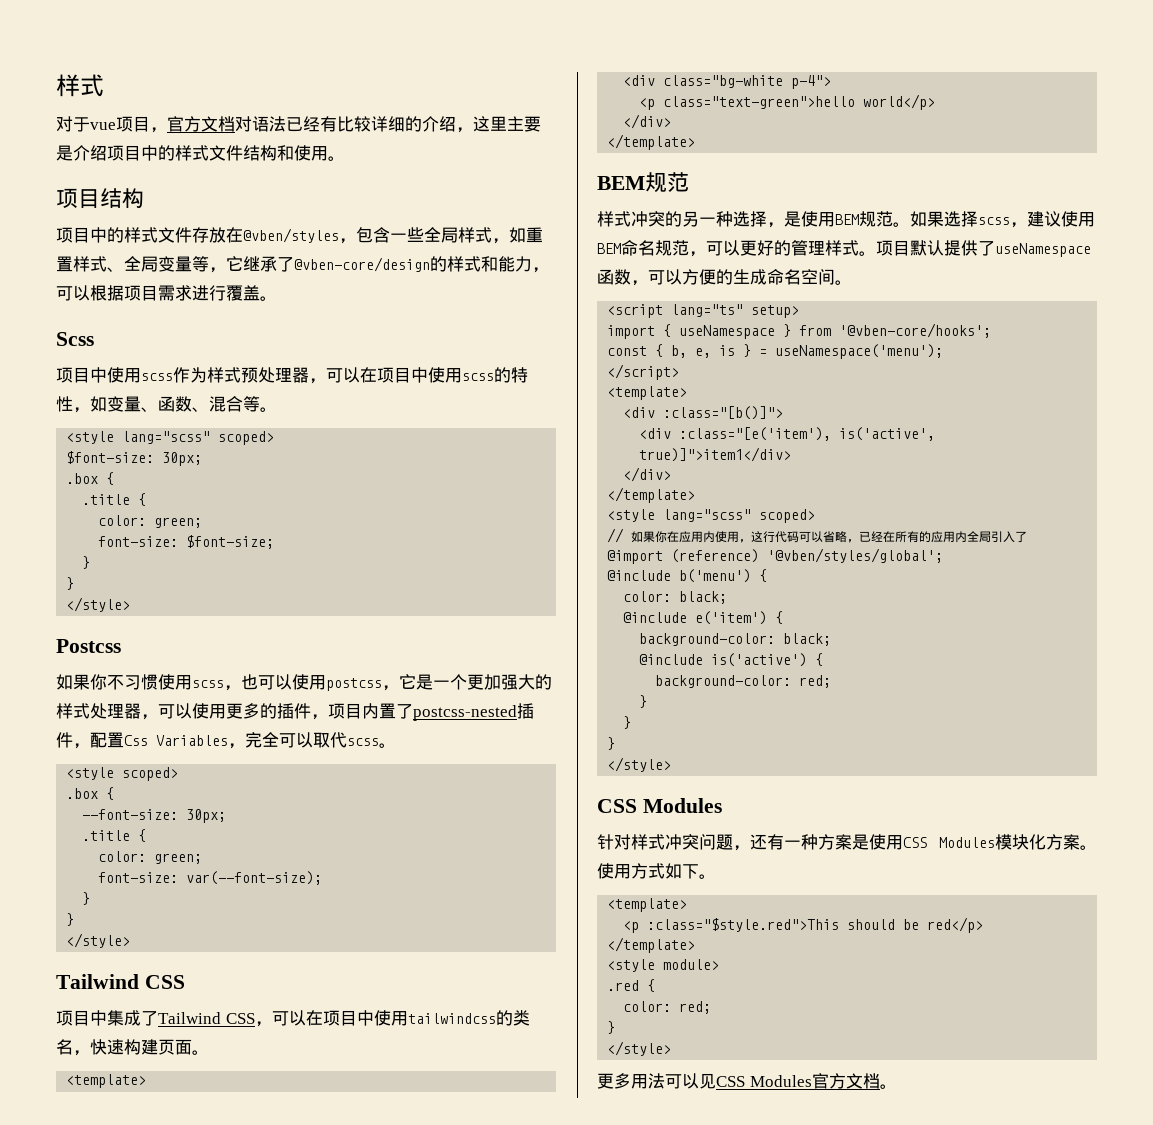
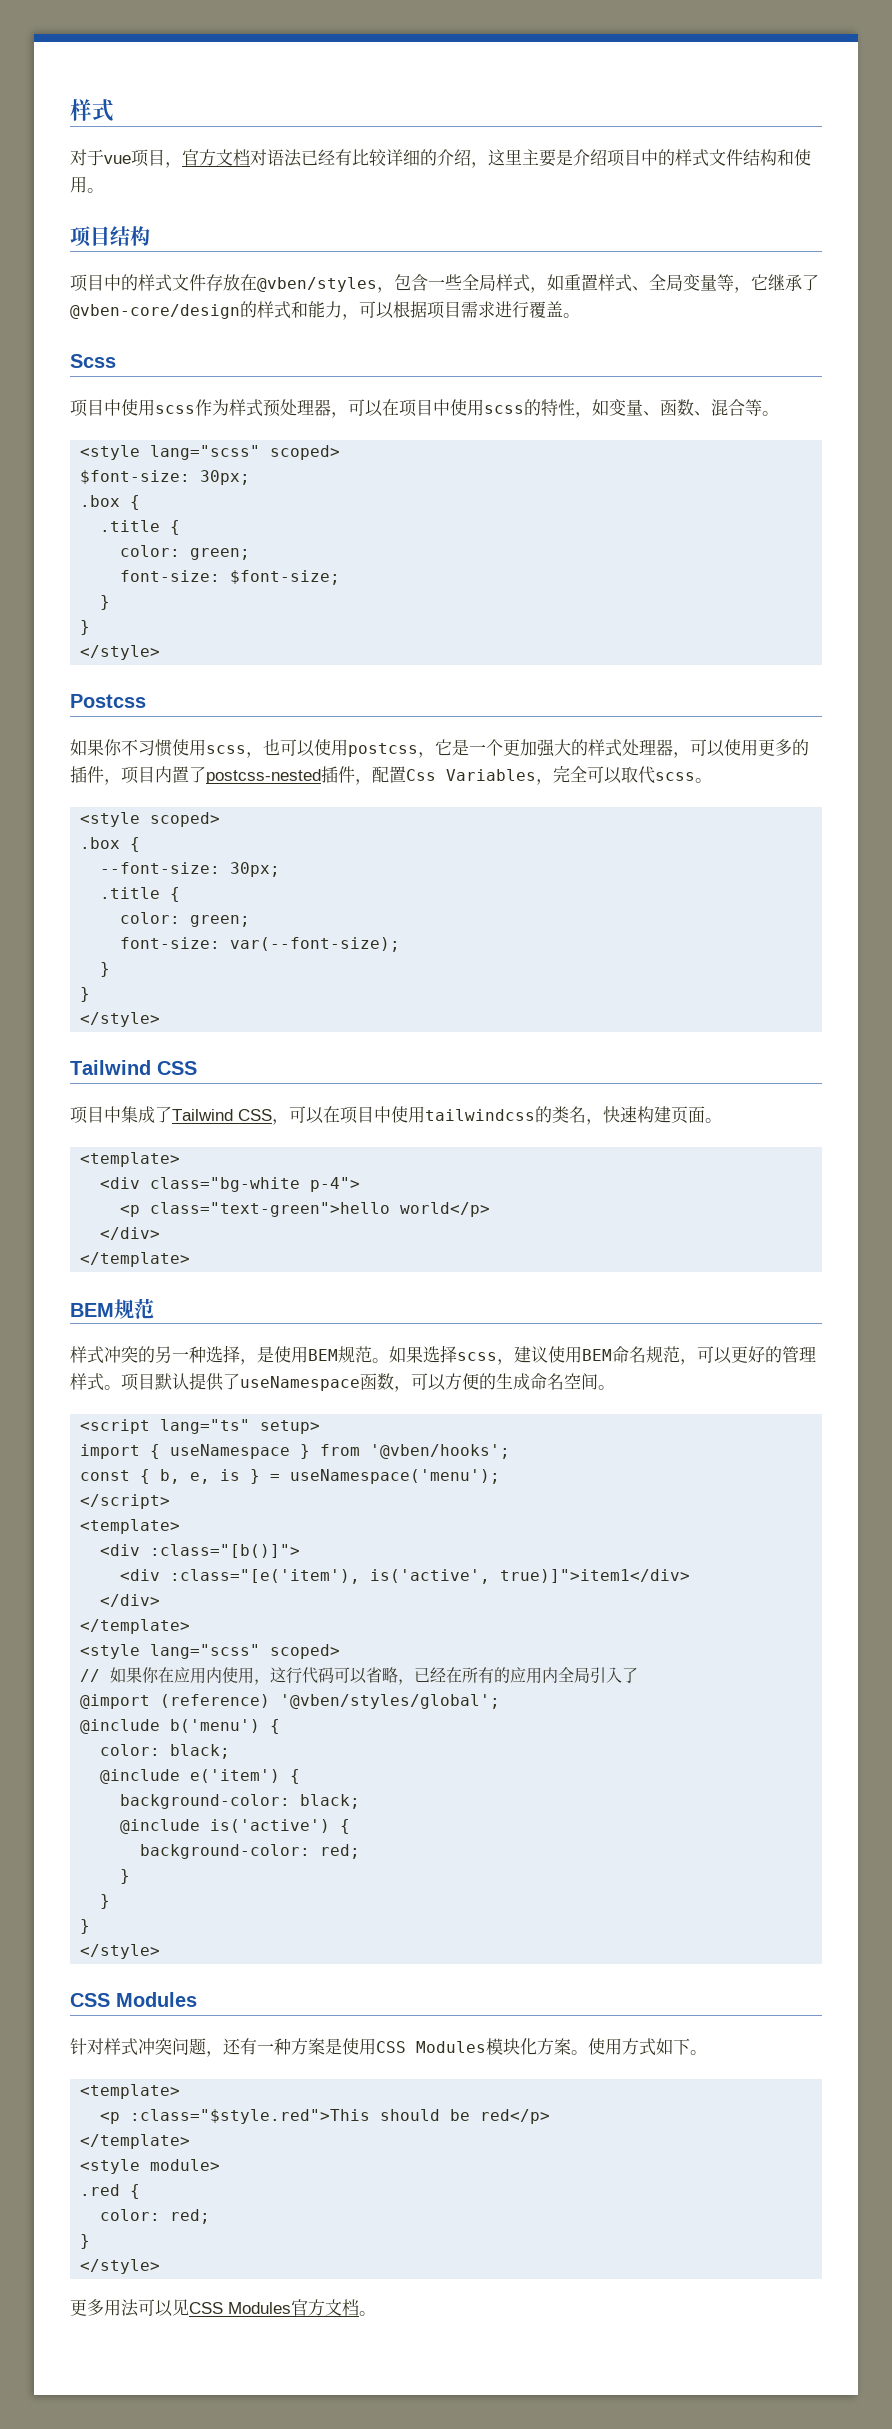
- import { useNamespace } from '@vben-core/hooks';
+ import { useNamespace } from '@vben/hooks';

